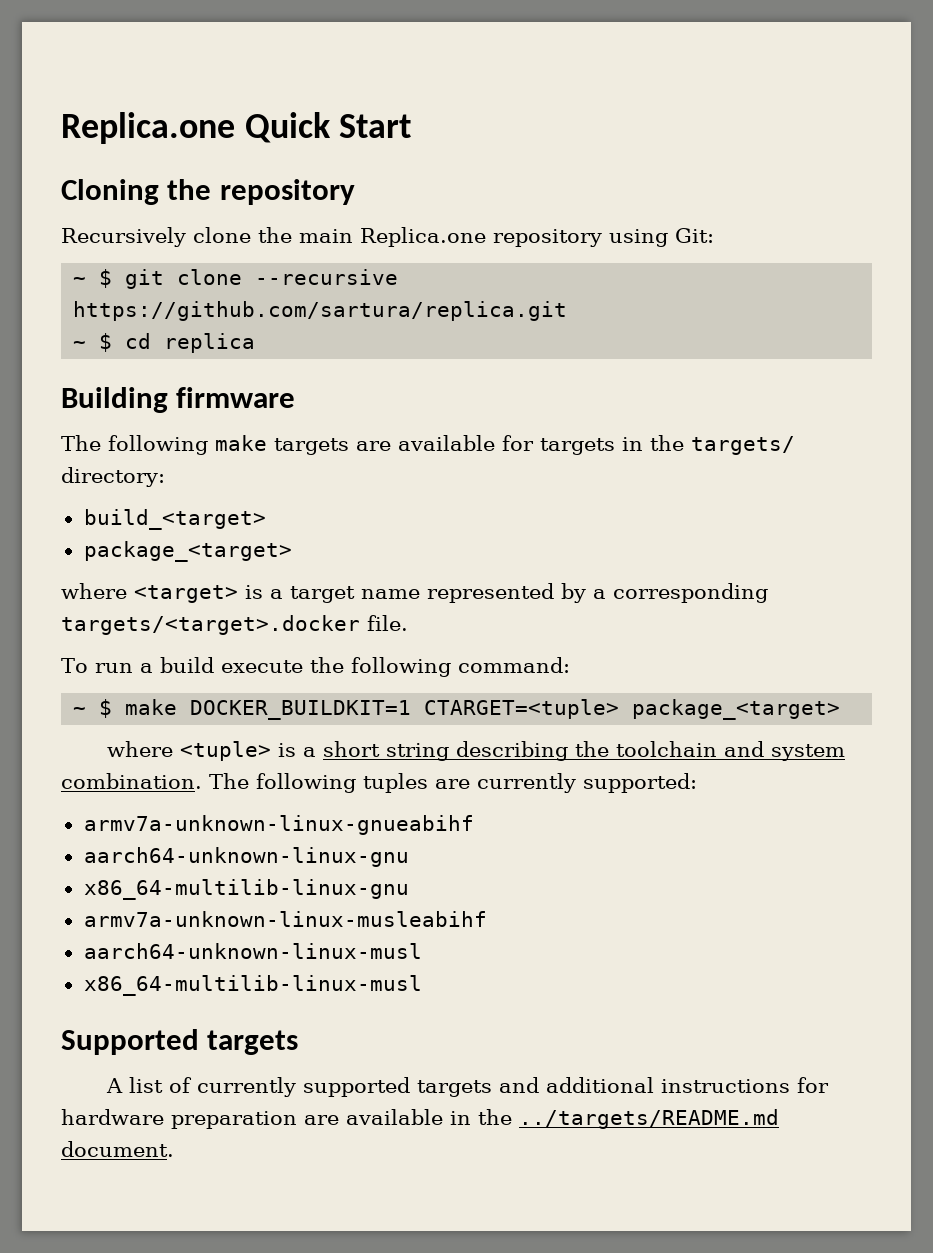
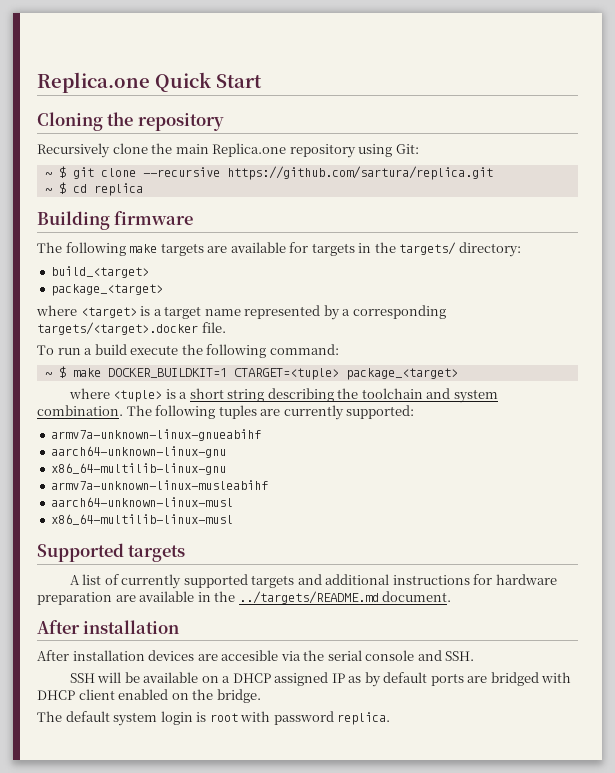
  A list of currently supported targets and additional instructions for hardware preparation are available in the ../targets/README.md document.
+ After installation
+ After installation devices are accesible via the serial console and SSH.
+ SSH will be available on a DHCP assigned IP as by default ports are bridged with DHCP client enabled on the bridge.
+ The default system login is root with password replica.

